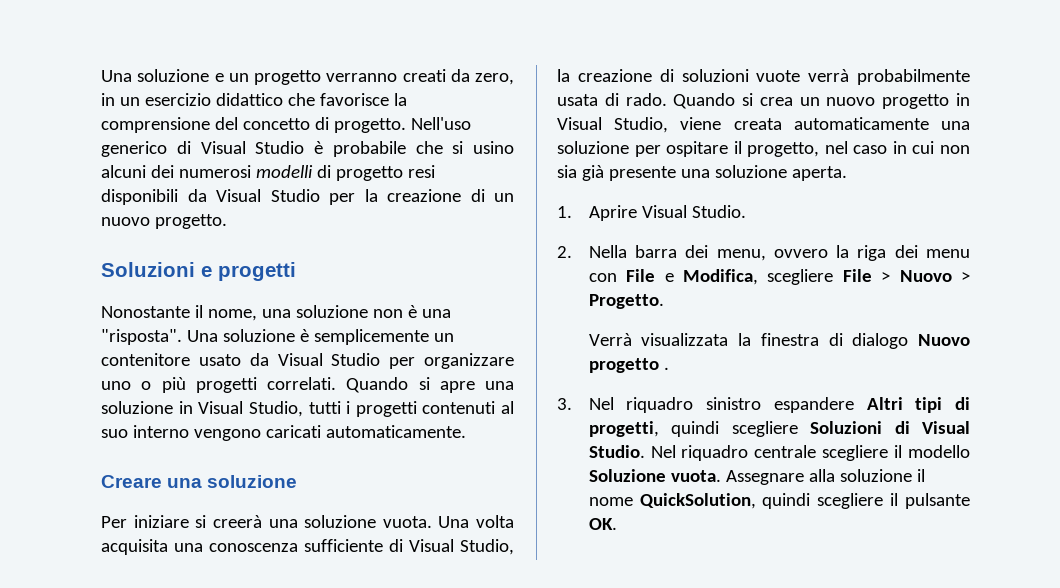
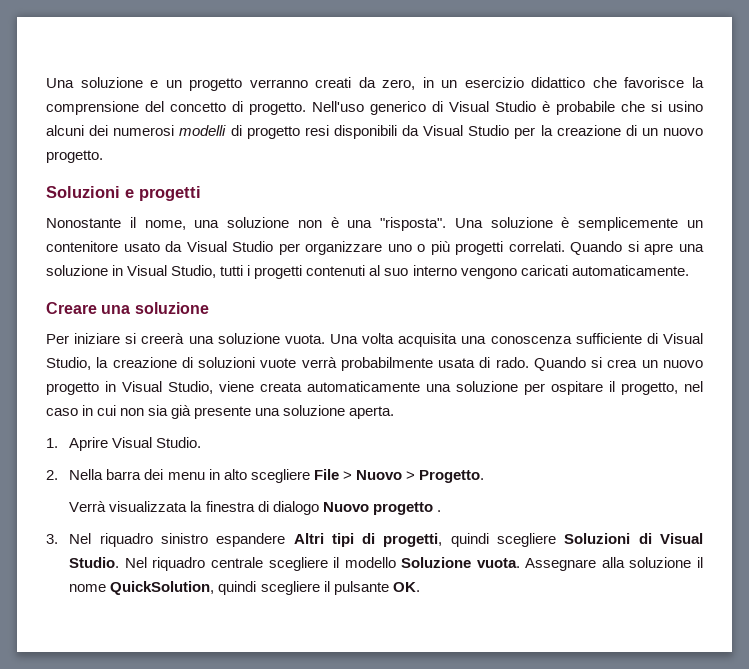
- 2. Nella barra dei menu, ovvero la riga dei menu con File e Modifica, scegliere File > Nuovo > Progetto.
+ 2. Nella barra dei menu in alto scegliere File > Nuovo > Progetto.

